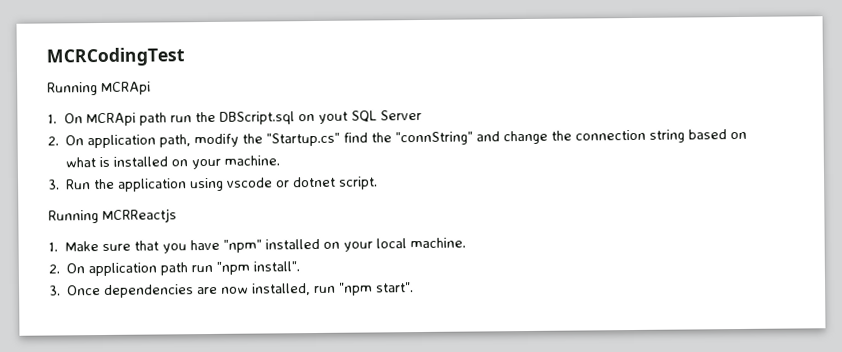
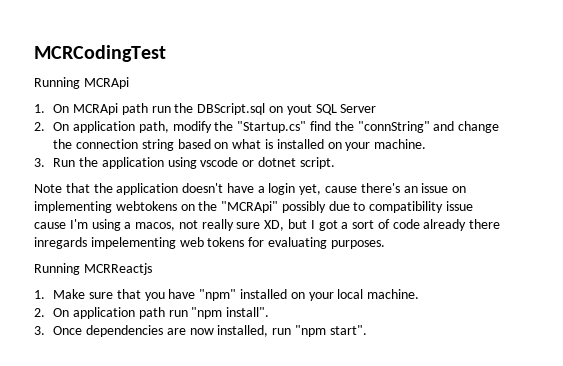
+ Note that the application doesn't have a login yet, cause there's an issue on implementing webtokens on the "MCRApi" possibly due to compatibility issue cause I'm using a macos, not really sure XD, but I got a sort of code already there inregards impelementing web tokens for evaluating purposes.

